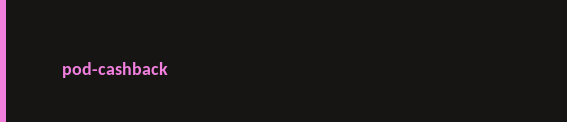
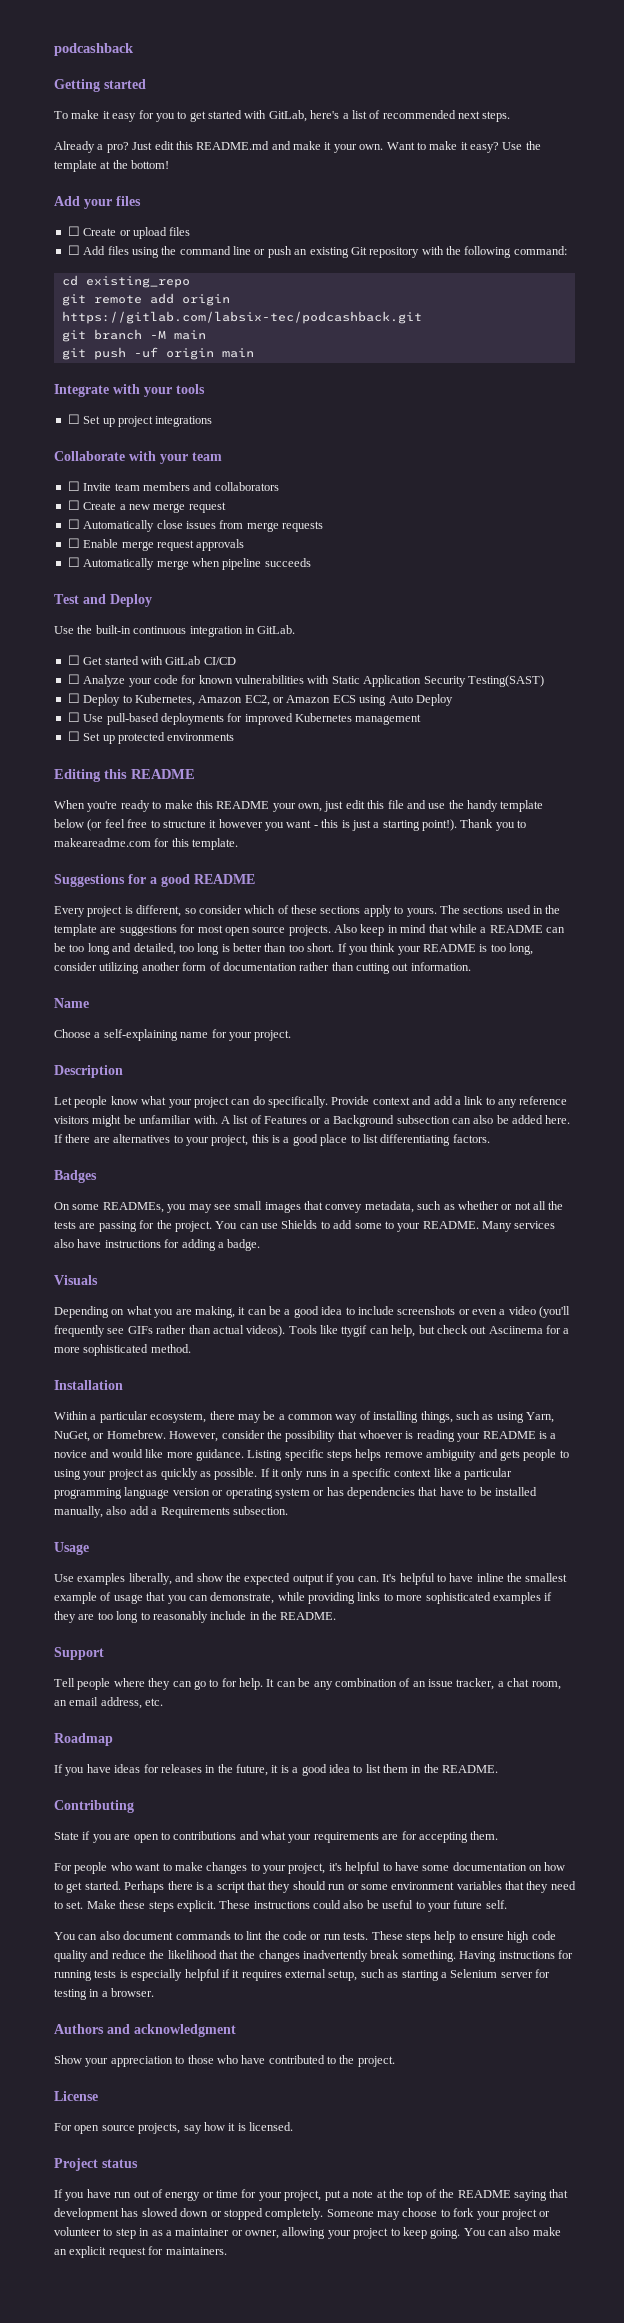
- pod-cashback
+ podcashback
+ Getting started
+ To make it easy for you to get started with GitLab, here's a list of recommended next steps.
+ Already a pro? Just edit this README.md and make it your own. Want to make it easy? Use the template at the bottom!
+ Add your files
+ ☐ Create or upload files
+ ☐ Add files using the command line or push an existing Git repository with the following command:
+ cd existing_repo
+ git remote add origin https://gitlab.com/labsix-tec/podcashback.git
+ git branch -M main
+ git push -uf origin main
+ Integrate with your tools
+ ☐ Set up project integrations
+ Collaborate with your team
+ ☐ Invite team members and collaborators
+ ☐ Create a new merge request
+ ☐ Automatically close issues from merge requests
+ ☐ Enable merge request approvals
+ ☐ Automatically merge when pipeline succeeds
+ Test and Deploy
+ Use the built-in continuous integration in GitLab.
+ ☐ Get started with GitLab CI/CD
+ ☐ Analyze your code for known vulnerabilities with Static Application Security Testing(SAST)
+ ☐ Deploy to Kubernetes, Amazon EC2, or Amazon ECS using Auto Deploy
+ ☐ Use pull-based deployments for improved Kubernetes management
+ ☐ Set up protected environments
+ Editing this README
+ When you're ready to make this README your own, just edit this file and use the handy template below (or feel free to structure it however you want - this is just a starting point!). Thank you to makeareadme.com for this template.
+ Suggestions for a good README
+ Every project is different, so consider which of these sections apply to yours. The sections used in the template are suggestions for most open source projects. Also keep in mind that while a README can be too long and detailed, too long is better than too short. If you think your README is too long, consider utilizing another form of documentation rather than cutting out information.
+ Name
+ Choose a self-explaining name for your project.
+ Description
+ Let people know what your project can do specifically. Provide context and add a link to any reference visitors might be unfamiliar with. A list of Features or a Background subsection can also be added here. If there are alternatives to your project, this is a good place to list differentiating factors.
+ Badges
+ On some READMEs, you may see small images that convey metadata, such as whether or not all the tests are passing for the project. You can use Shields to add some to your README. Many services also have instructions for adding a badge.
+ Visuals
+ Depending on what you are making, it can be a good idea to include screenshots or even a video (you'll frequently see GIFs rather than actual videos). Tools like ttygif can help, but check out Asciinema for a more sophisticated method.
+ Installation
+ Within a particular ecosystem, there may be a common way of installing things, such as using Yarn, NuGet, or Homebrew. However, consider the possibility that whoever is reading your README is a novice and would like more guidance. Listing specific steps helps remove ambiguity and gets people to using your project as quickly as possible. If it only runs in a specific context like a particular programming language version or operating system or has dependencies that have to be installed manually, also add a Requirements subsection.
+ Usage
+ Use examples liberally, and show the expected output if you can. It's helpful to have inline the smallest example of usage that you can demonstrate, while providing links to more sophisticated examples if they are too long to reasonably include in the README.
+ Support
+ Tell people where they can go to for help. It can be any combination of an issue tracker, a chat room, an email address, etc.
+ Roadmap
+ If you have ideas for releases in the future, it is a good idea to list them in the README.
+ Contributing
+ State if you are open to contributions and what your requirements are for accepting them.
+ For people who want to make changes to your project, it's helpful to have some documentation on how to get started. Perhaps there is a script that they should run or some environment variables that they need to set. Make these steps explicit. These instructions could also be useful to your future self.
+ You can also document commands to lint the code or run tests. These steps help to ensure high code quality and reduce the likelihood that the changes inadvertently break something. Having instructions for running tests is especially helpful if it requires external setup, such as starting a Selenium server for testing in a browser.
+ Authors and acknowledgment
+ Show your appreciation to those who have contributed to the project.
+ License
+ For open source projects, say how it is licensed.
+ Project status
+ If you have run out of energy or time for your project, put a note at the top of the README saying that development has slowed down or stopped completely. Someone may choose to fork your project or volunteer to step in as a maintainer or owner, allowing your project to keep going. You can also make an explicit request for maintainers.

